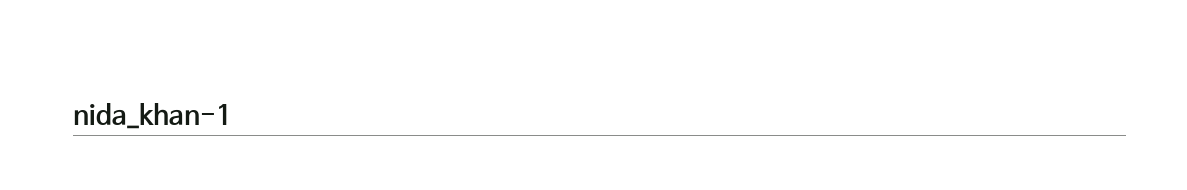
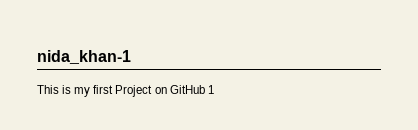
+ This is my first Project on GitHub 1

